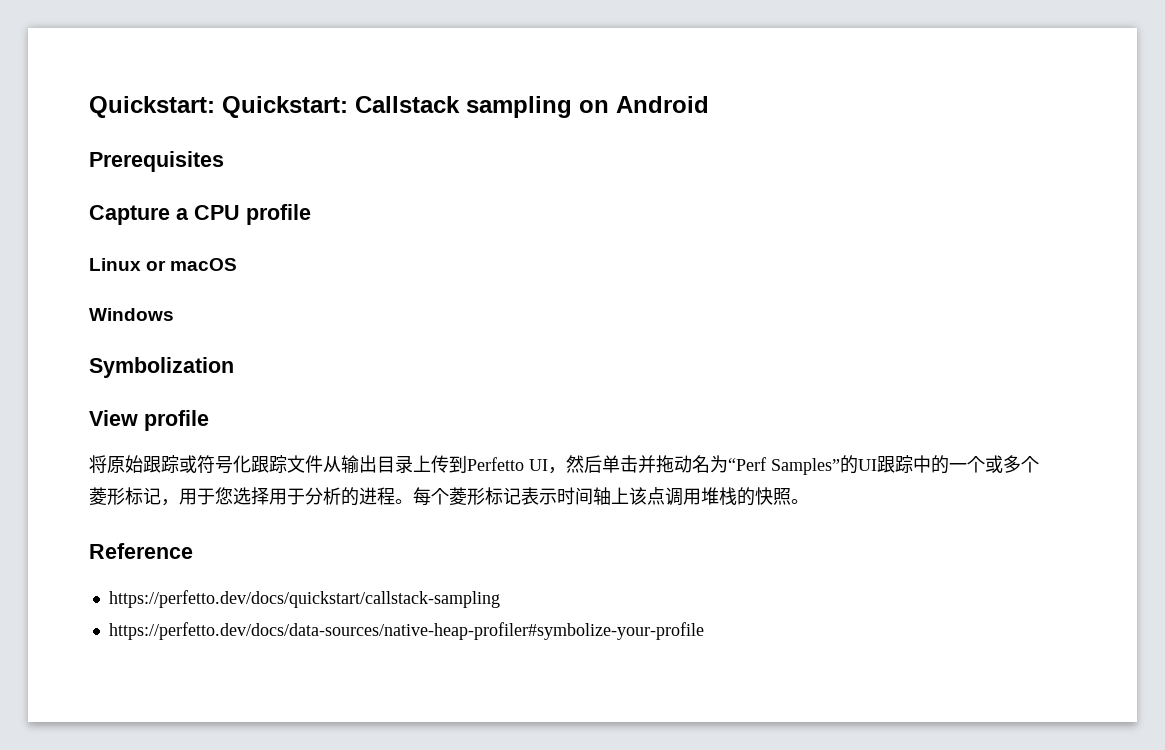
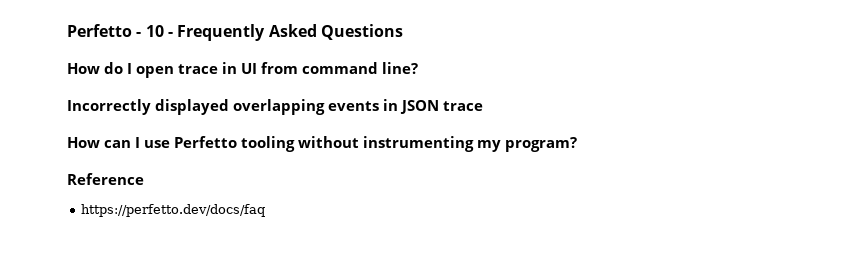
- Quickstart: Quickstart: Callstack sampling on Android
- Prerequisites
- Capture a CPU profile
- Linux or macOS
- Windows
- Symbolization
- View profile
- 将原始跟踪或符号化跟踪文件从输出目录上传到Perfetto UI，然后单击并拖动名为“Perf Samples”的UI跟踪中的一个或多个菱形标记，用于您选择用于分析的进程。每个菱形标记表示时间轴上该点调用堆栈的快照。
+ Perfetto - 10 - Frequently Asked Questions
+ How do I open trace in UI from command line?
+ Incorrectly displayed overlapping events in JSON trace
+ How can I use Perfetto tooling without instrumenting my program?
- https://perfetto.dev/docs/quickstart/callstack-sampling
- https://perfetto.dev/docs/data-sources/native-heap-profiler#symbolize-your-profile
+ https://perfetto.dev/docs/faq

